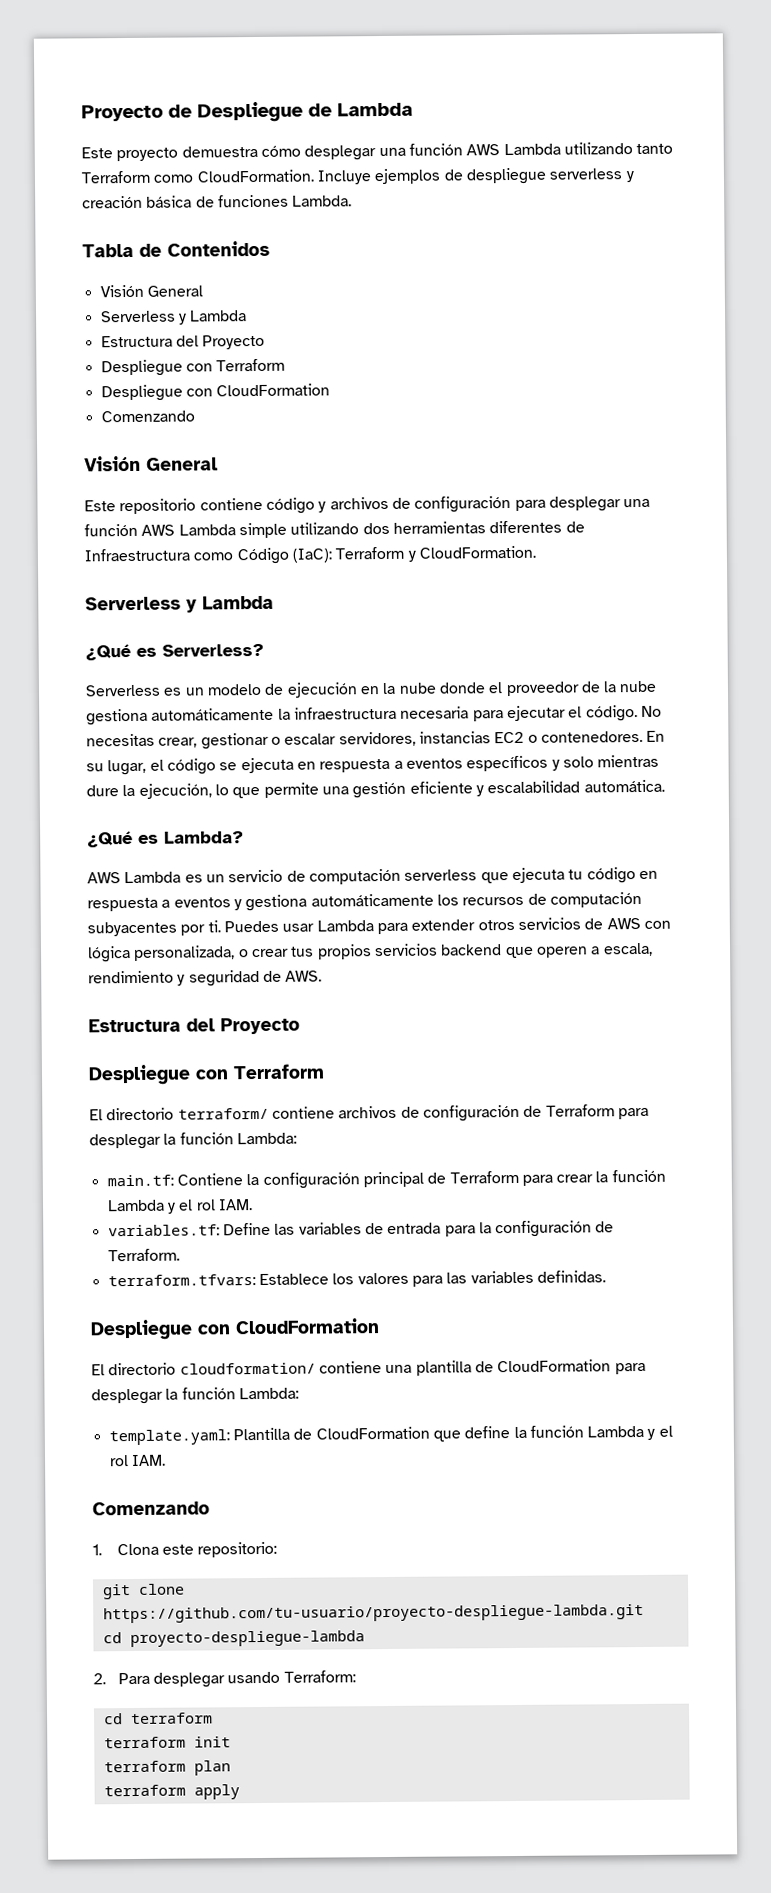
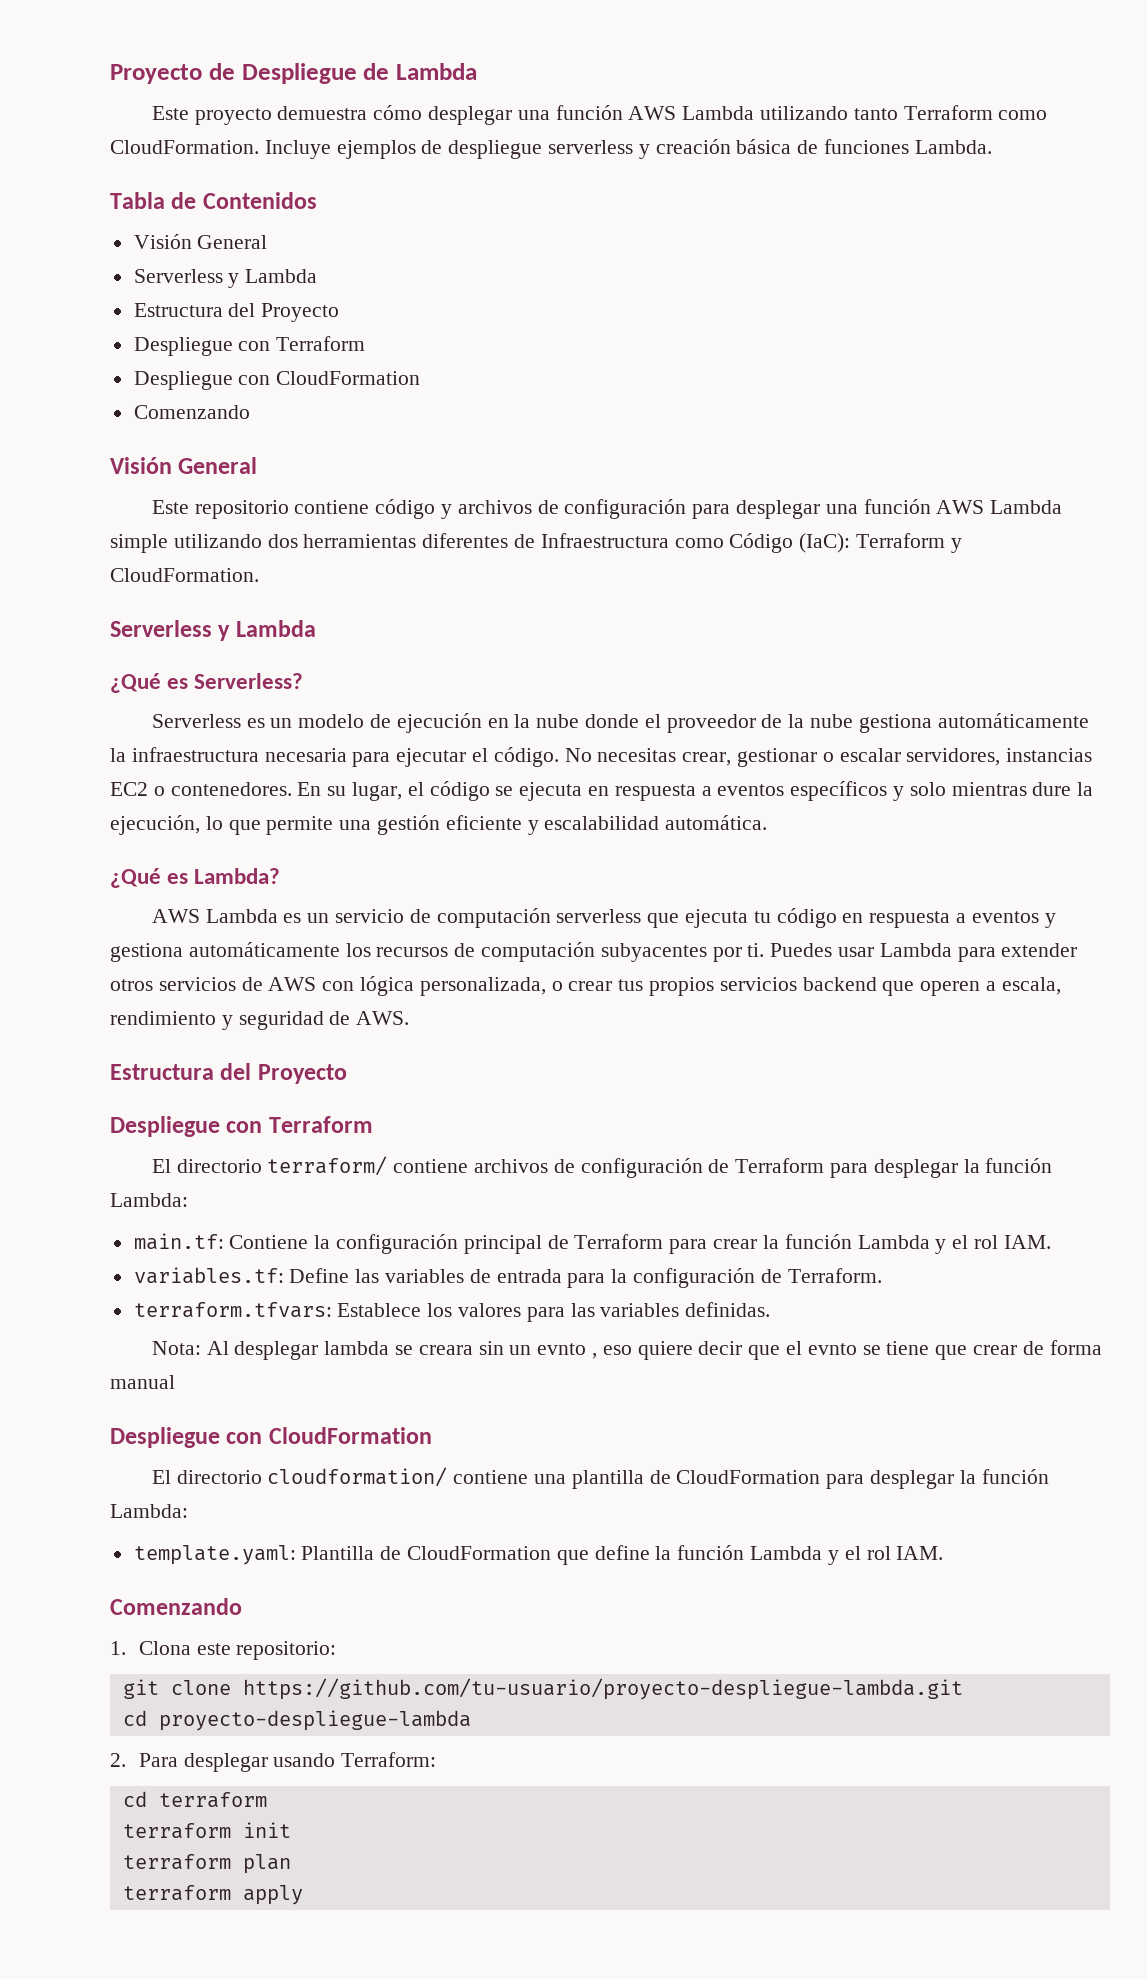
+ Nota: Al desplegar lambda se creara sin un evnto , eso quiere decir que el evnto se tiene que crear de forma manual

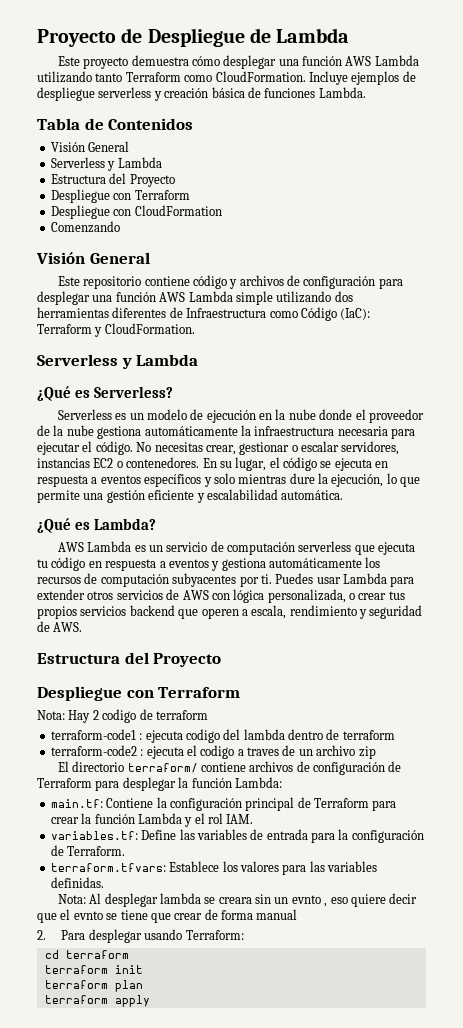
+ Nota: Hay 2 codigo de terraform
+ terraform-code1 : ejecuta codigo del lambda dentro de terraform
+ terraform-code2 : ejecuta el codigo a traves de un archivo zip
  Nota: Al desplegar lambda se creara sin un evnto , eso quiere decir que el evnto se tiene que crear de forma manual
- Despliegue con CloudFormation
- El directorio cloudformation/ contiene una plantilla de CloudFormation para desplegar la función Lambda:
- template.yaml: Plantilla de CloudFormation que define la función Lambda y el rol IAM.
- Comenzando
- 1. Clona este repositorio:
- git clone https://github.com/tu-usuario/proyecto-despliegue-lambda.git
- cd proyecto-despliegue-lambda

